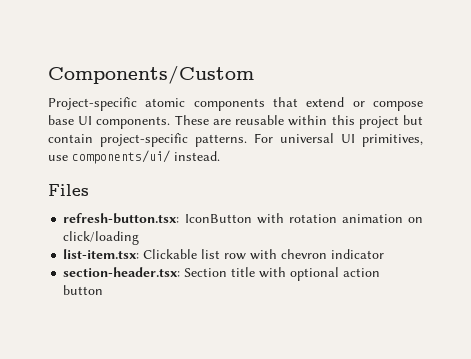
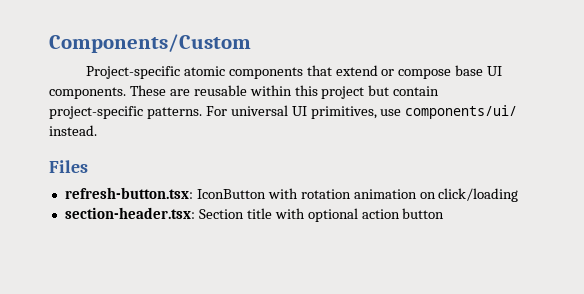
- list-item.tsx: Clickable list row with chevron indicator

